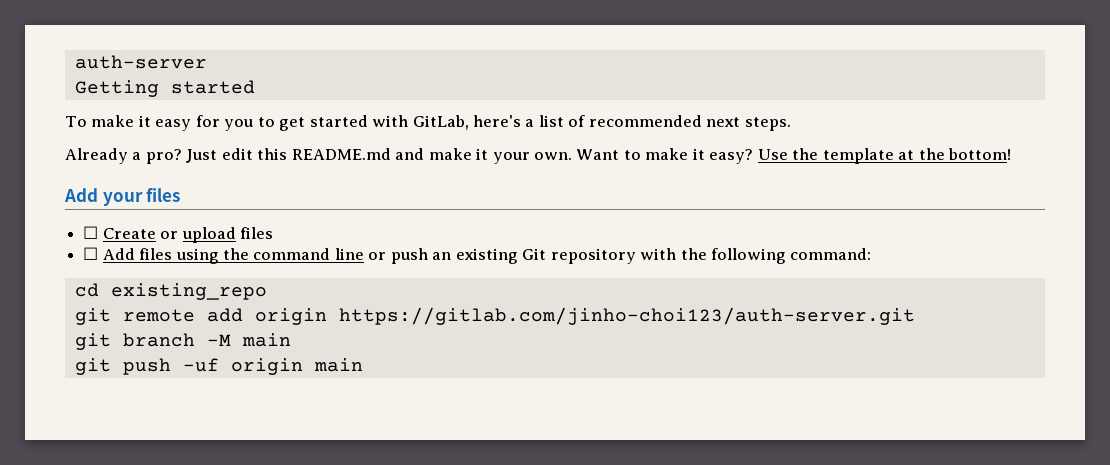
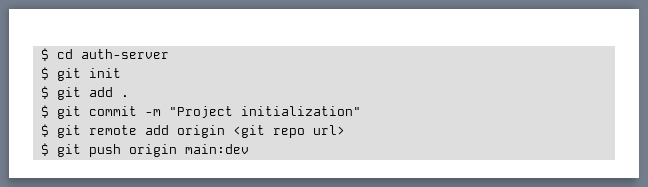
- auth-server
+ $ cd auth-server
- Getting started
- To make it easy for you to get started with GitLab, here's a list of recommended next steps.
- Already a pro? Just edit this README.md and make it your own. Want to make it easy? Use the template at the bottom!
- Add your files
- ☐ Create or upload files
- ☐ Add files using the command line or push an existing Git repository with the following command:
- cd existing_repo
- git remote add origin https://gitlab.com/jinho-choi123/auth-server.git
- git branch -M main
- git push -uf origin main
+ $ git init
+ $ git add .
+ $ git commit -m "Project initialization"
+ $ git remote add origin <git repo url>
+ $ git push origin main:dev

